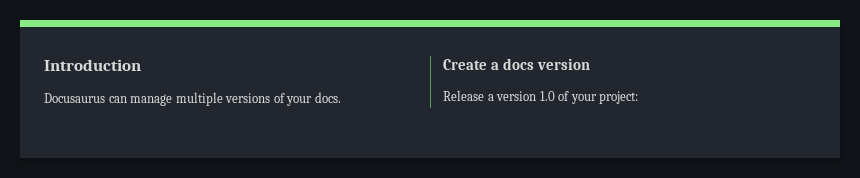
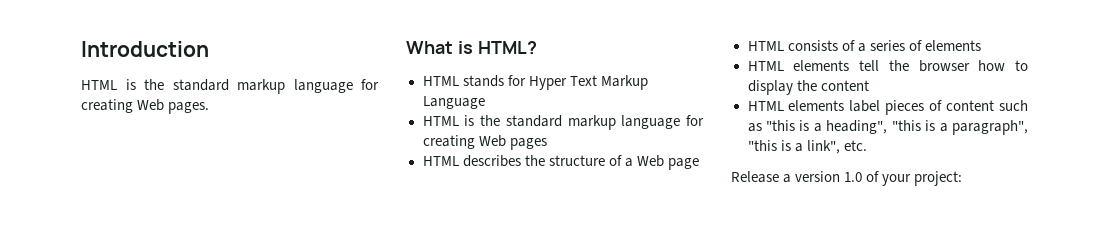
- Docusaurus can manage multiple versions of your docs.
- Create a docs version
+ HTML is the standard markup language for creating Web pages.
+ What is HTML?
+ HTML stands for Hyper Text Markup Language
+ HTML is the standard markup language for creating Web pages
+ HTML describes the structure of a Web page
+ HTML consists of a series of elements
+ HTML elements tell the browser how to display the content
+ HTML elements label pieces of content such as "this is a heading", "this is a paragraph", "this is a link", etc.

